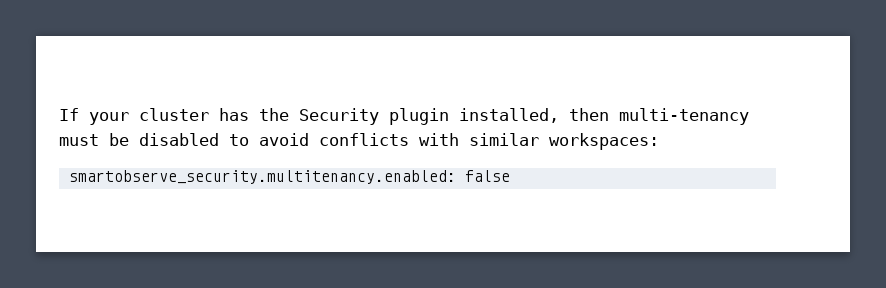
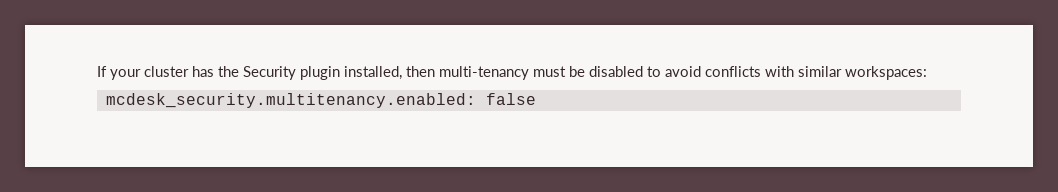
- smartobserve_security.multitenancy.enabled: false
+ mcdesk_security.multitenancy.enabled: false

